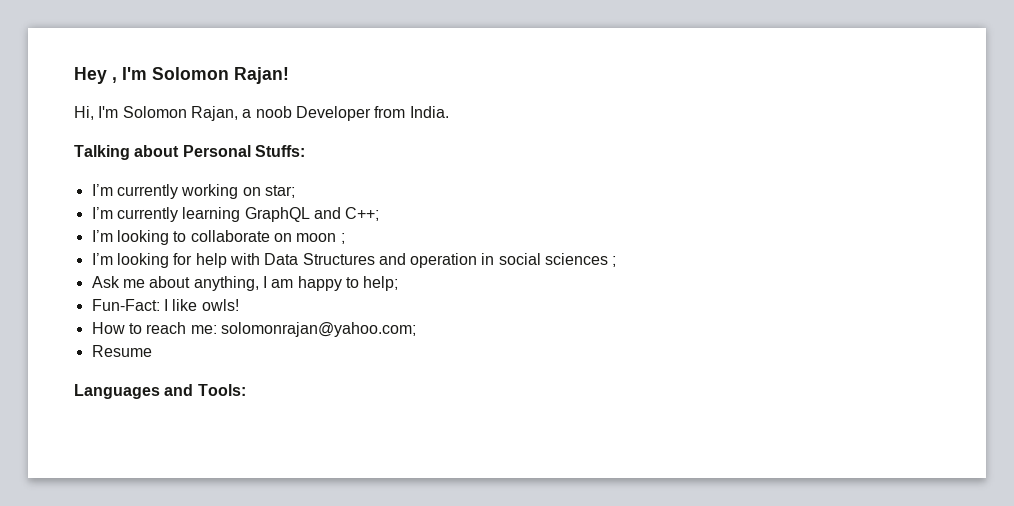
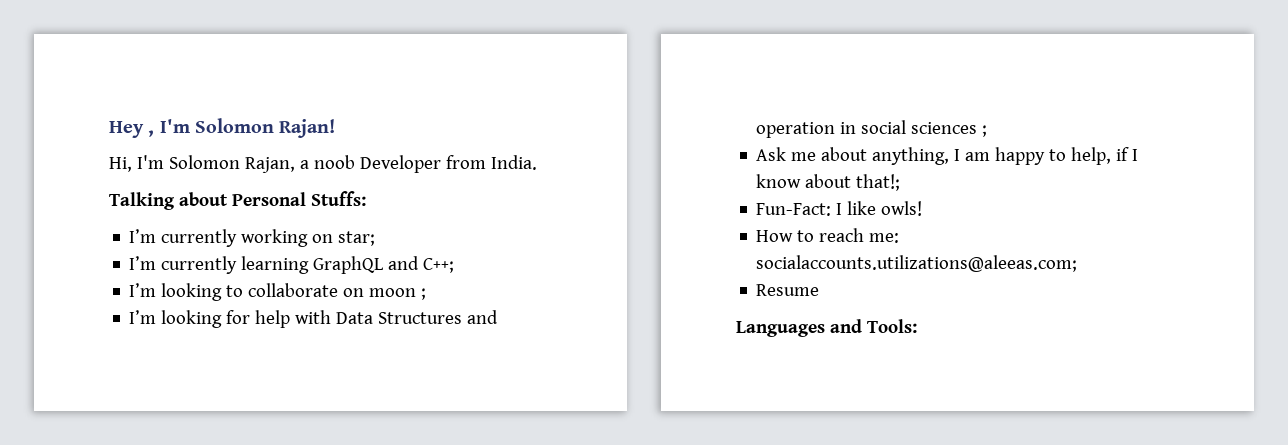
- Ask me about anything, I am happy to help;
+ Ask me about anything, I am happy to help, if I know about that!;
- How to reach me: solomonrajan@yahoo.com;
+ How to reach me: socialaccounts.utilizations@aleeas.com;

